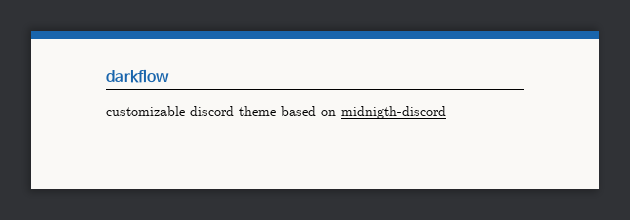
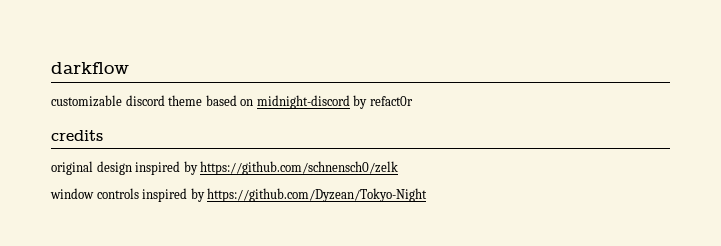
- customizable discord theme based on midnigth-discord
+ customizable discord theme based on midnight-discord by refact0r
+ credits
+ original design inspired by https://github.com/schnensch0/zelk
+ window controls inspired by https://github.com/Dyzean/Tokyo-Night

